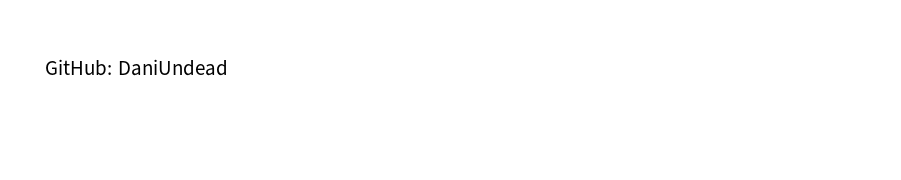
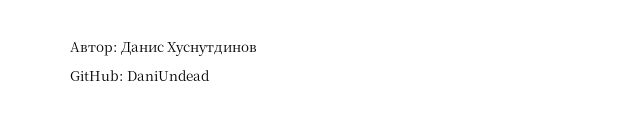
+ Автор: Данис Хуснутдинов

